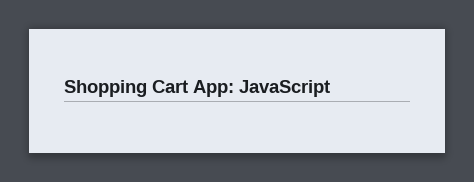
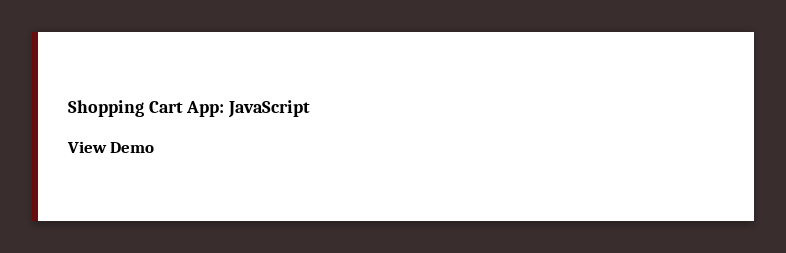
+ View Demo

